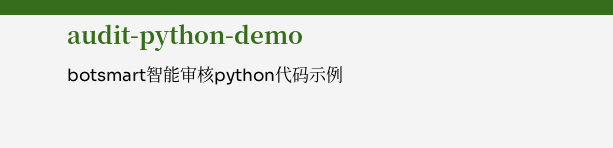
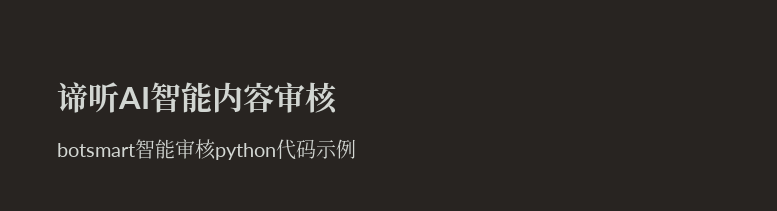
- audit-python-demo
+ 谛听AI智能内容审核

